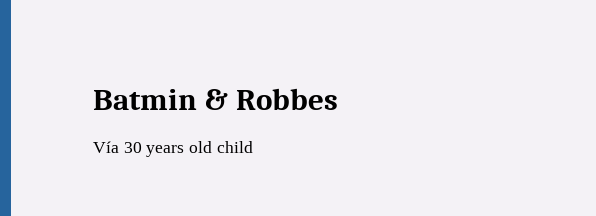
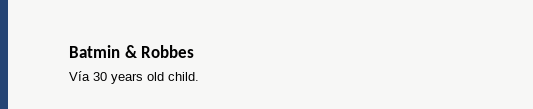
- Vía 30 years old child
+ Vía 30 years old child.

